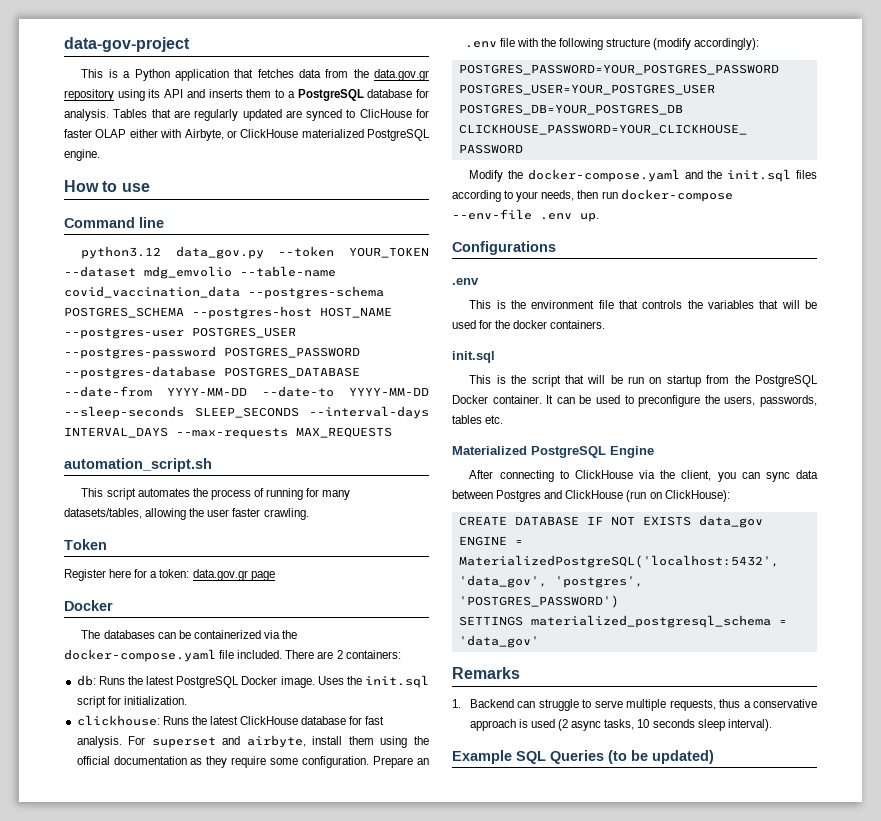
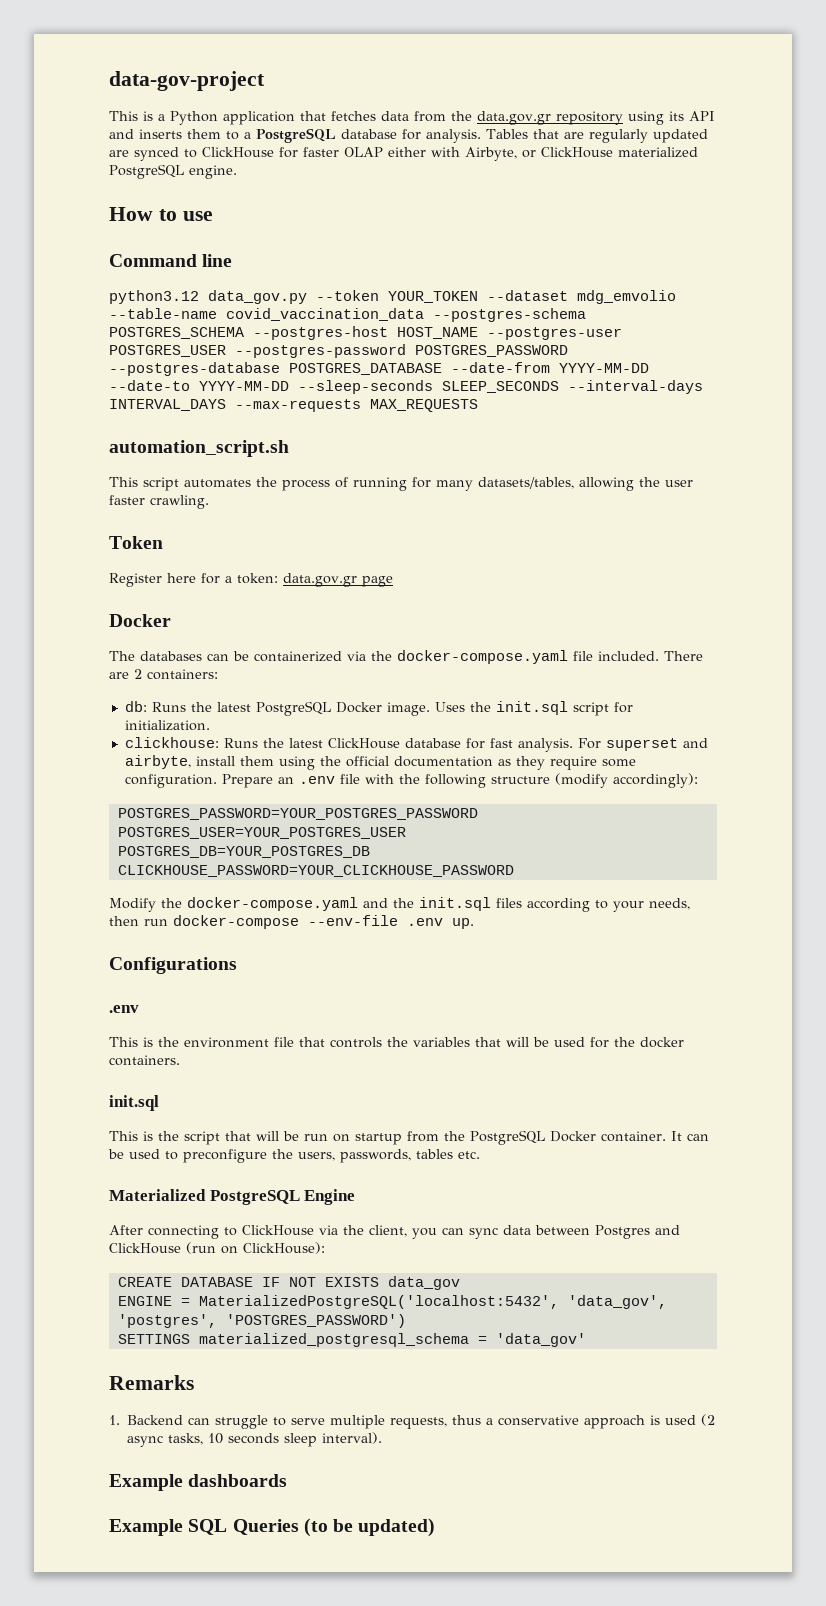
- Tables that are regularly updated are synced to ClicHouse for faster OLAP either with Airbyte, or ClickHouse materialized PostgreSQL engine.
+ Tables that are regularly updated are synced to ClickHouse for faster OLAP either with Airbyte, or ClickHouse materialized PostgreSQL engine.
+ Example dashboards

